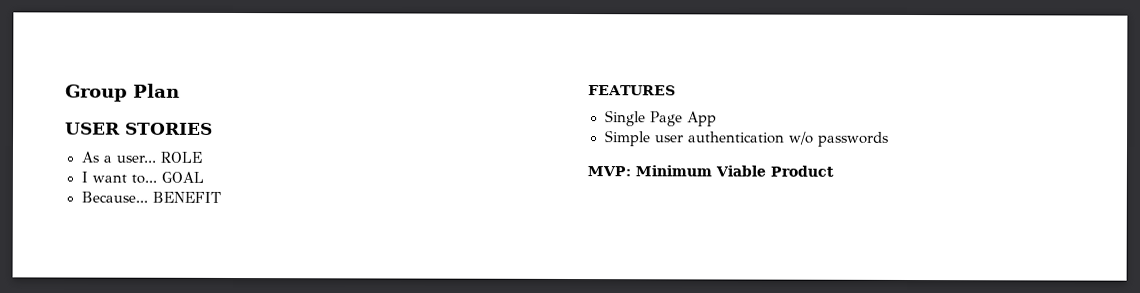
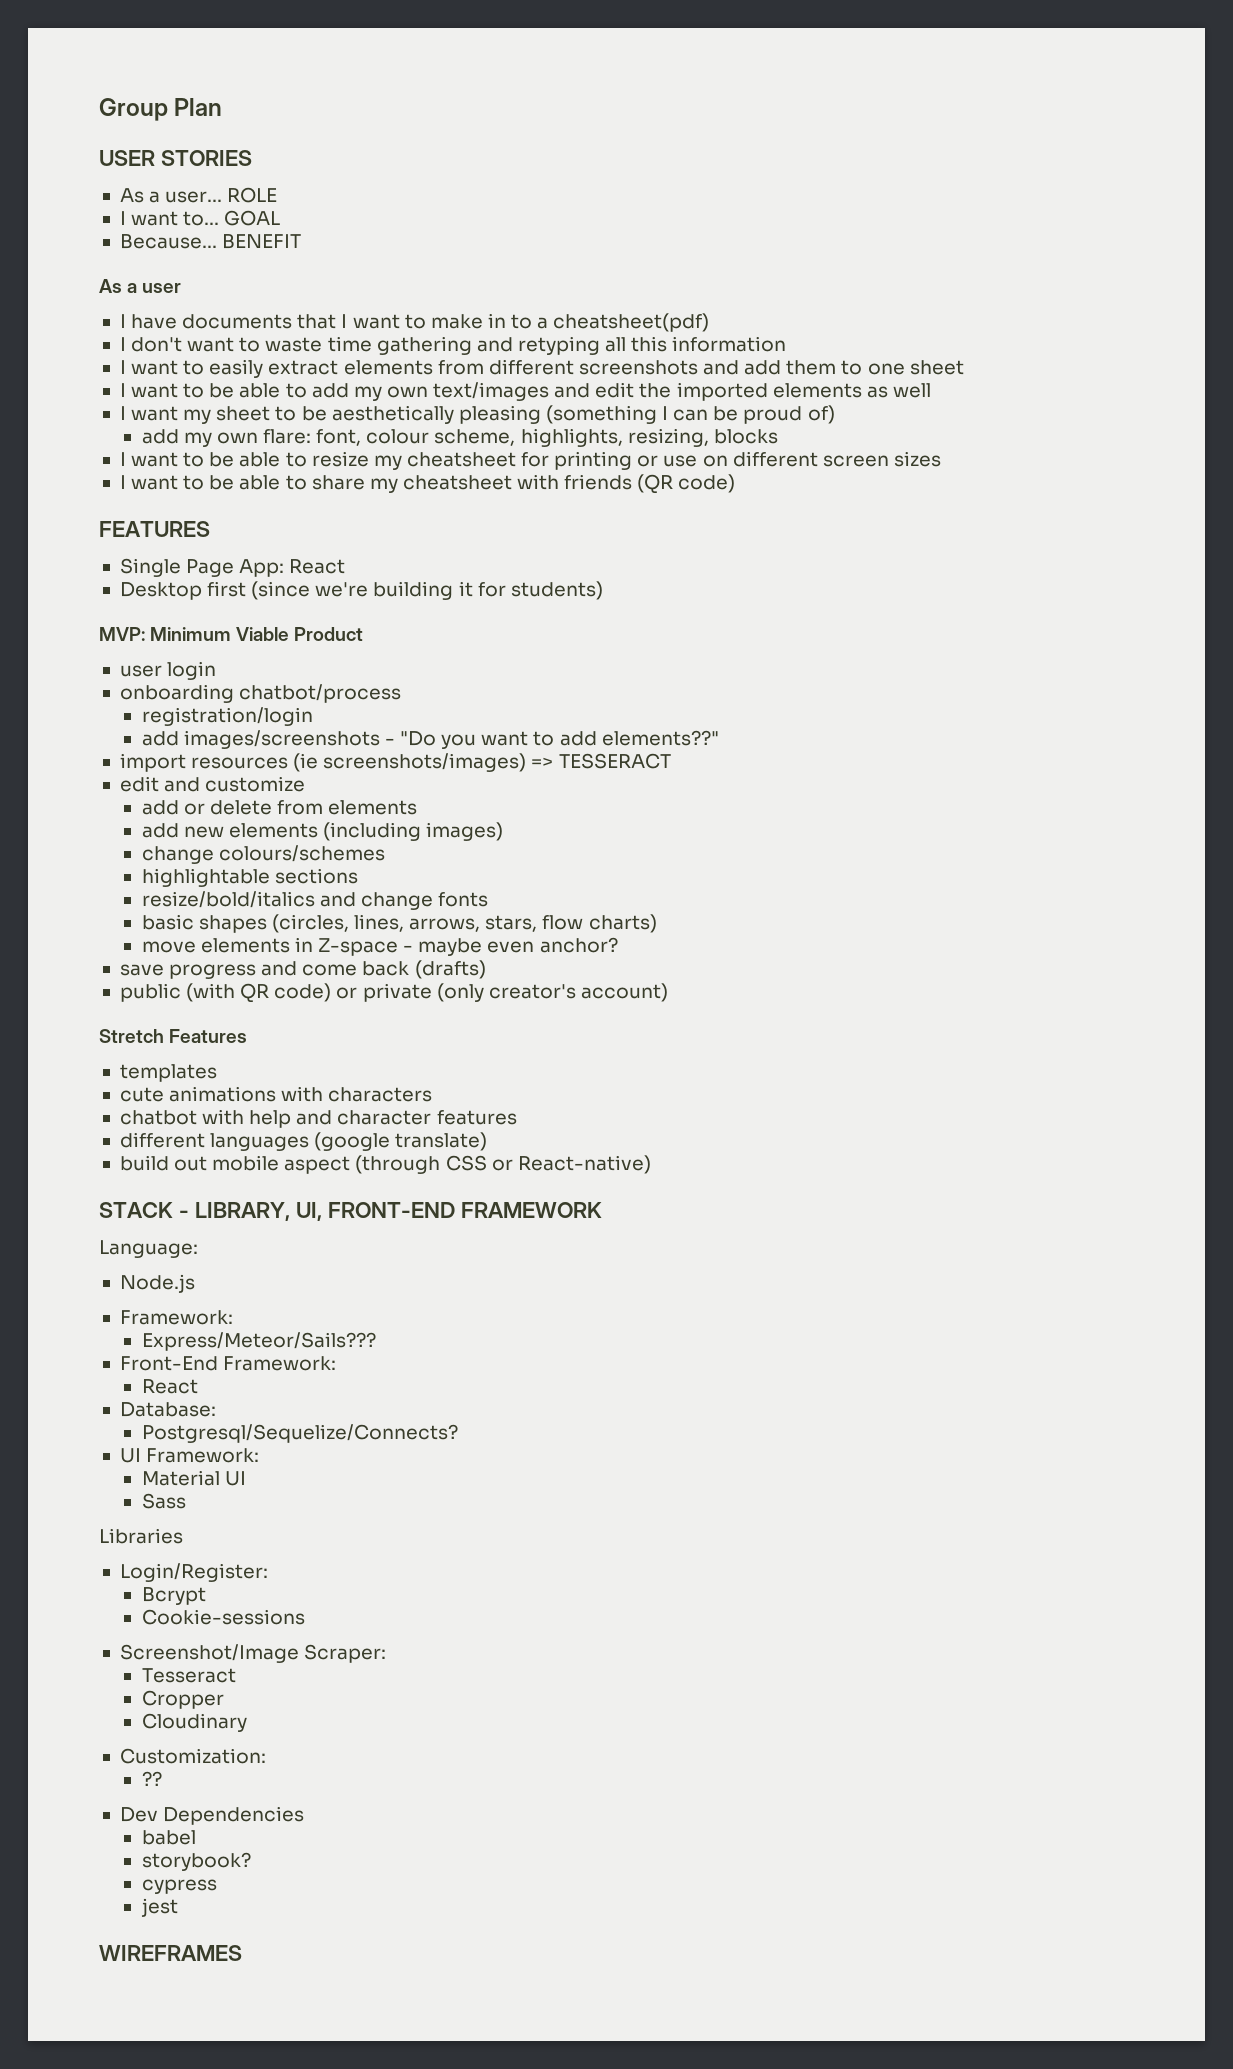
+ As a user
+ I have documents that I want to make in to a cheatsheet(pdf)
+ I don't want to waste time gathering and retyping all this information
+ I want to easily extract elements from different screenshots and add them to one sheet
+ I want to be able to add my own text/images and edit the imported elements as well
+ I want my sheet to be aesthetically pleasing (something I can be proud of)
+ add my own flare: font, colour scheme, highlights, resizing, blocks
+ I want to be able to resize my cheatsheet for printing or use on different screen sizes
+ I want to be able to share my cheatsheet with friends (QR code)
  FEATURES
- Single Page App
- Simple user authentication w/o passwords
+ Single Page App: React
+ Desktop first (since we're building it for students)
  MVP: Minimum Viable Product
+ user login
+ onboarding chatbot/process
+ registration/login
+ add images/screenshots - "Do you want to add elements??"
+ import resources (ie screenshots/images) => TESSERACT
+ edit and customize
+ add or delete from elements
+ add new elements (including images)
+ change colours/schemes
+ highlightable sections
+ resize/bold/italics and change fonts
+ basic shapes (circles, lines, arrows, stars, flow charts)
+ move elements in Z-space - maybe even anchor?
+ save progress and come back (drafts)
+ public (with QR code) or private (only creator's account)
+ Stretch Features
+ templates
+ cute animations with characters
+ chatbot with help and character features
+ different languages (google translate)
+ build out mobile aspect (through CSS or React-native)
+ STACK - LIBRARY, UI, FRONT-END FRAMEWORK
+ Language:
+ Node.js
+ Framework:
+ Express/Meteor/Sails???
+ Front-End Framework:
+ React
+ Database:
+ Postgresql/Sequelize/Connects?
+ UI Framework:
+ Material UI
+ Sass
+ Libraries
+ Login/Register:
+ Bcrypt
+ Cookie-sessions
+ Screenshot/Image Scraper:
+ Tesseract
+ Cropper
+ Cloudinary
+ Customization:
+ ??
+ Dev Dependencies
+ babel
+ storybook?
+ cypress
+ jest
+ WIREFRAMES

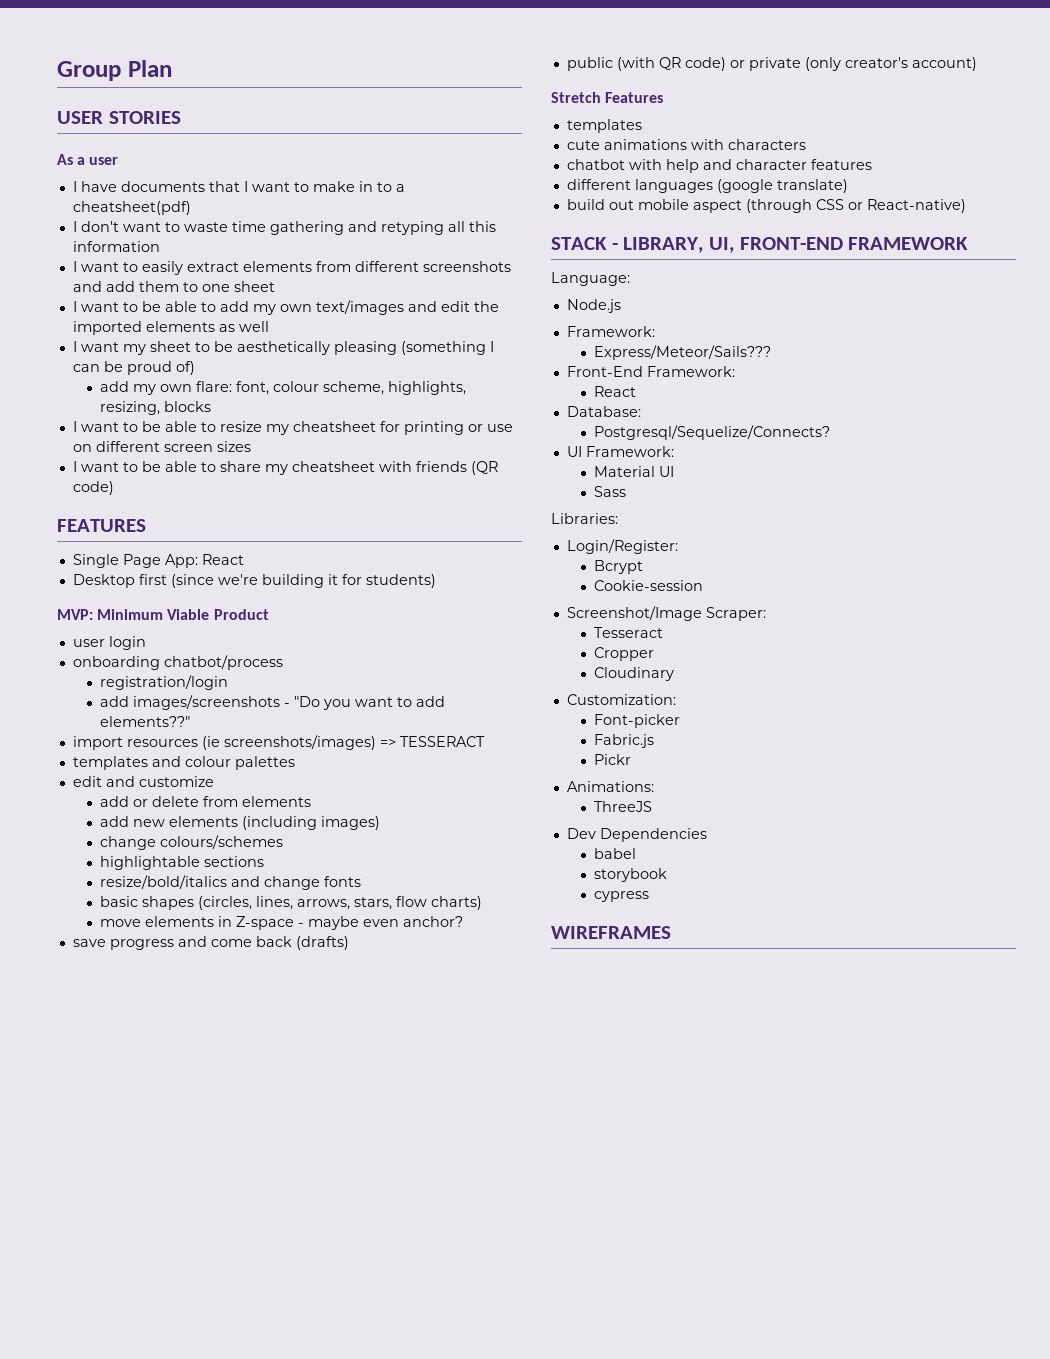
- As a user... ROLE
- I want to... GOAL
- Because... BENEFIT
+ templates and colour palettes
- Libraries
+ Libraries:
- Cookie-sessions
+ Cookie-session
- ??
+ Font-picker
+ Fabric.js
+ Pickr
+ Animations:
+ ThreeJS
- storybook?
+ storybook
- jest

